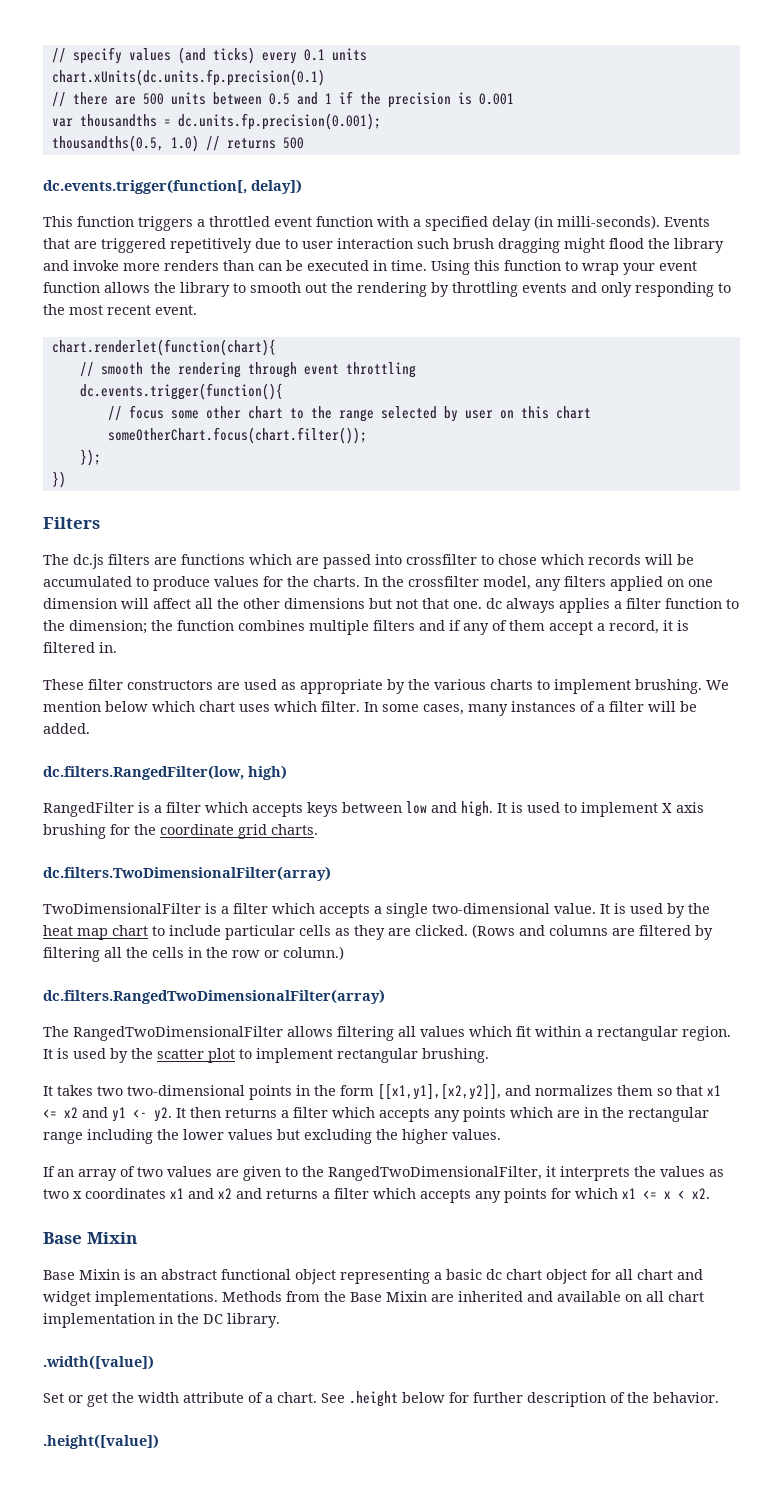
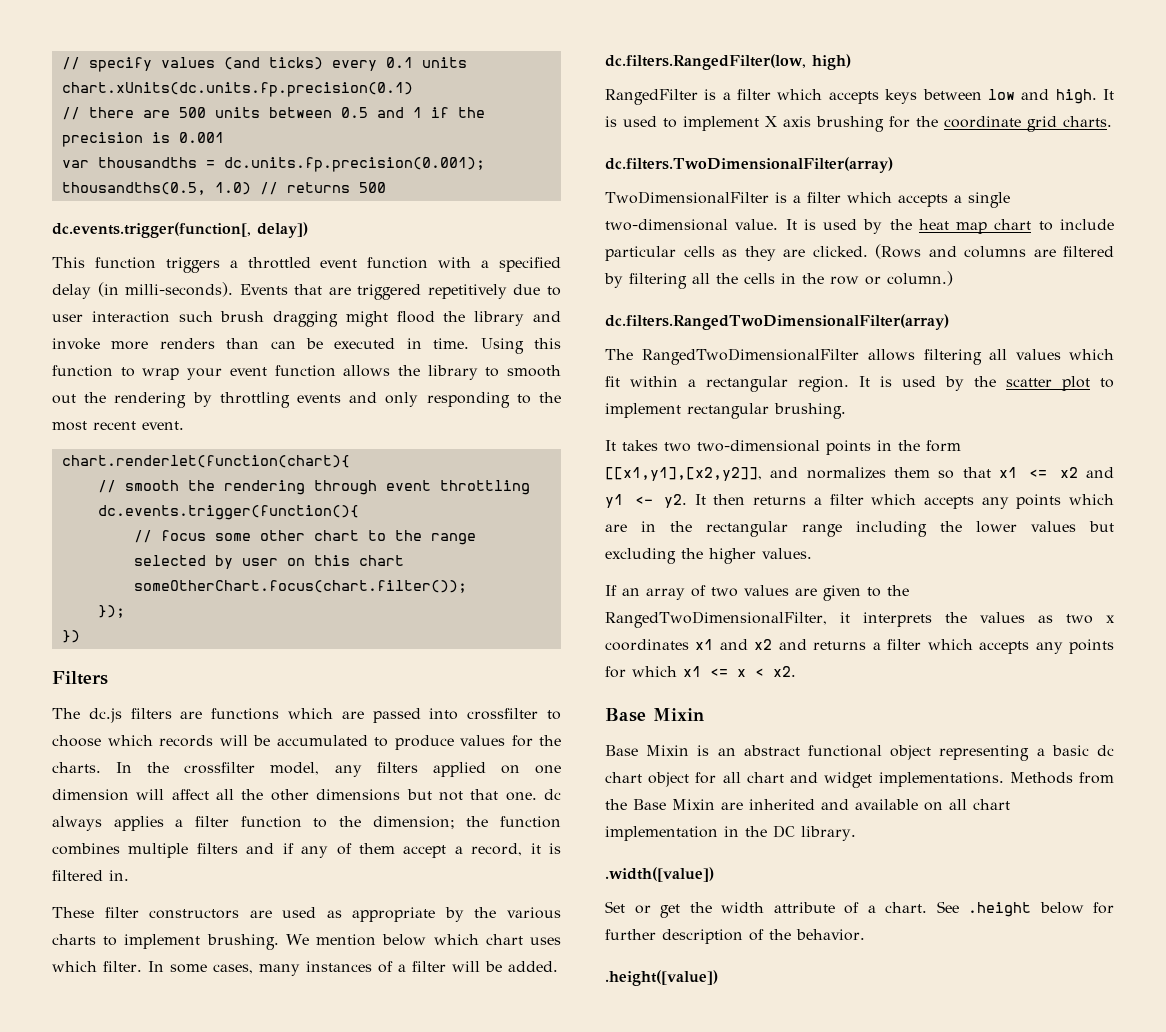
- The dc.js filters are functions which are passed into crossfilter to chose which records will be accumulated to produce values for the charts.
+ The dc.js filters are functions which are passed into crossfilter to choose which records will be accumulated to produce values for the charts.

